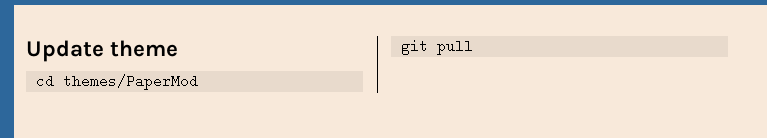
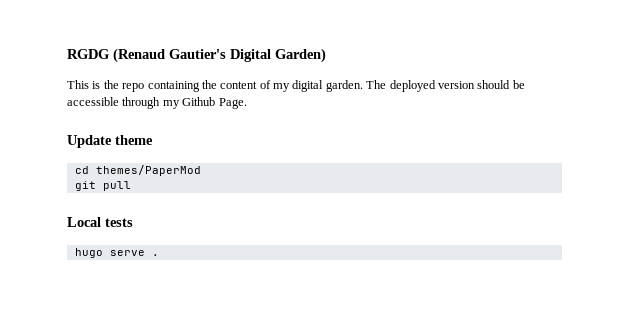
+ RGDG (Renaud Gautier's Digital Garden)
+ This is the repo containing the content of my digital garden. The deployed version should be accessible through my Github Page.
+ Local tests
+ hugo serve .

